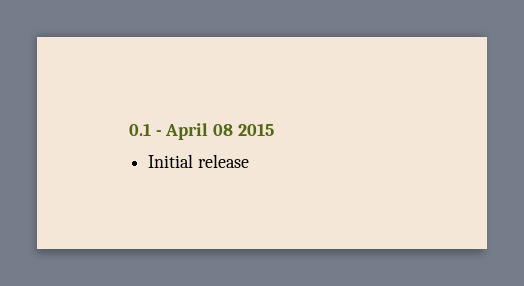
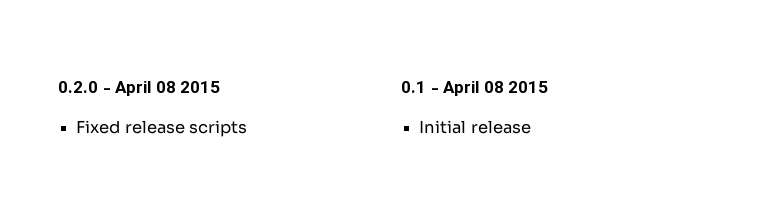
+ 0.2.0 - April 08 2015
+ Fixed release scripts

